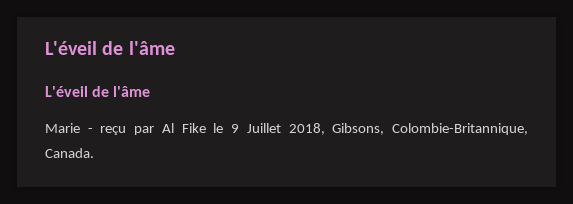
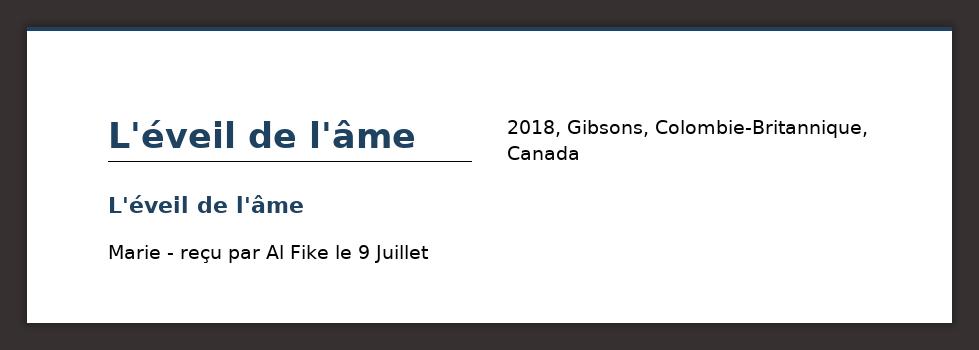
- Marie - reçu par Al Fike le 9 Juillet 2018, Gibsons, Colombie-Britannique, Canada.
+ Marie - reçu par Al Fike le 9 Juillet 2018, Gibsons, Colombie-Britannique, Canada

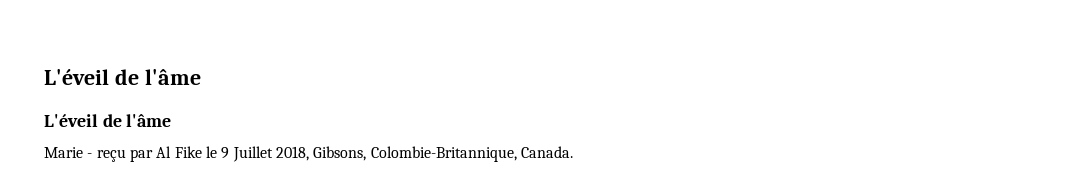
- Marie - reçu par Al Fike le 9 Juillet 2018, Gibsons, Colombie-Britannique, Canada
+ Marie - reçu par Al Fike le 9 Juillet 2018, Gibsons, Colombie-Britannique, Canada.

